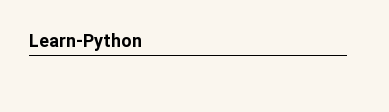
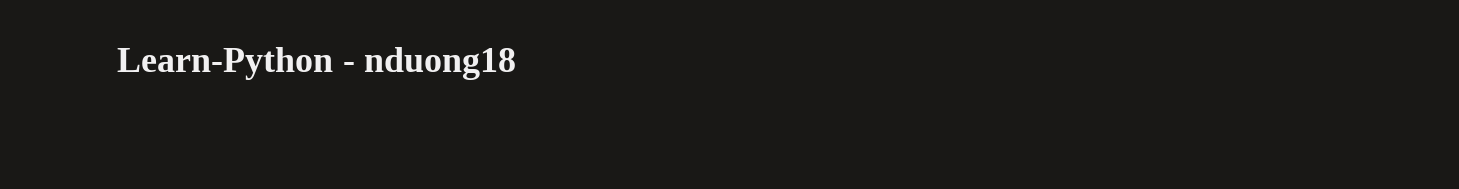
- Learn-Python
+ Learn-Python - nduong18

